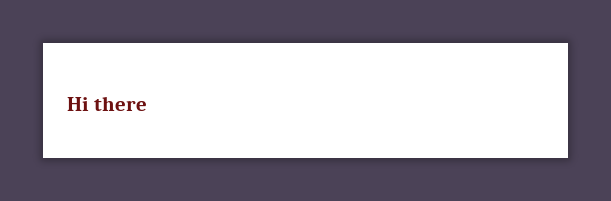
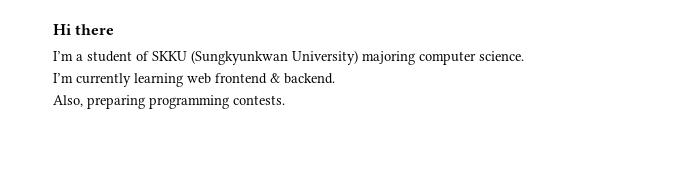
+ I’m a student of SKKU (Sungkyunkwan University) majoring computer science.
+ I’m currently learning web frontend & backend.
+ Also, preparing programming contests.

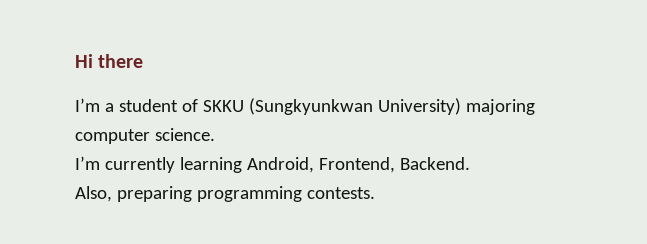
- I’m currently learning web frontend & backend.
+ I’m currently learning Android, Frontend, Backend.

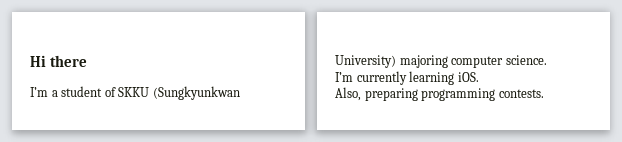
- I’m currently learning Android, Frontend, Backend.
+ I’m currently learning iOS.

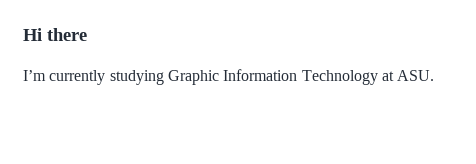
- I’m a student of SKKU (Sungkyunkwan University) majoring computer science.
- I’m currently learning iOS.
- Also, preparing programming contests.
+ I’m currently studying Graphic Information Technology at ASU.

